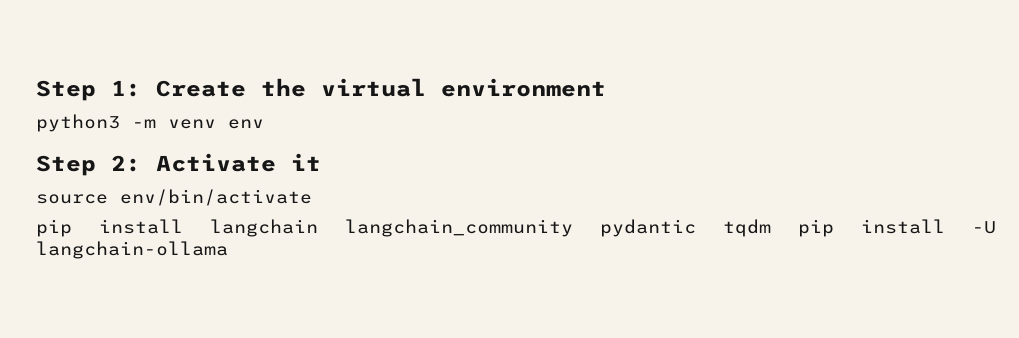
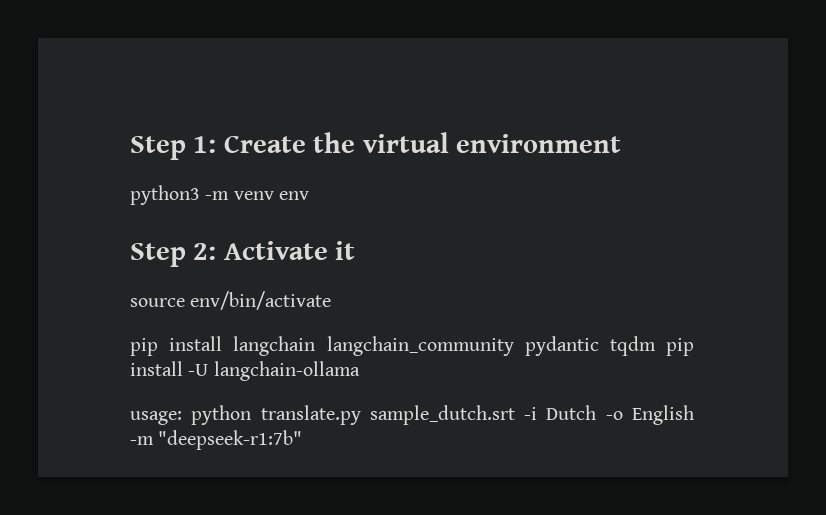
+ usage: python translate.py sample_dutch.srt -i Dutch -o English -m "deepseek-r1:7b"

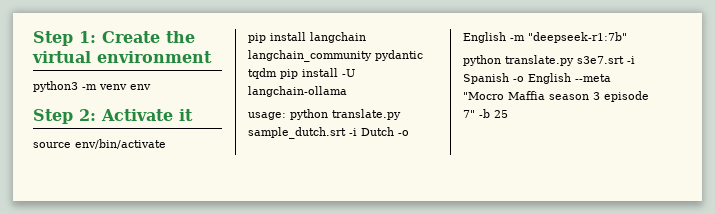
+ python translate.py s3e7.srt -i Spanish -o English --meta "Mocro Maffia season 3 episode 7" -b 25

